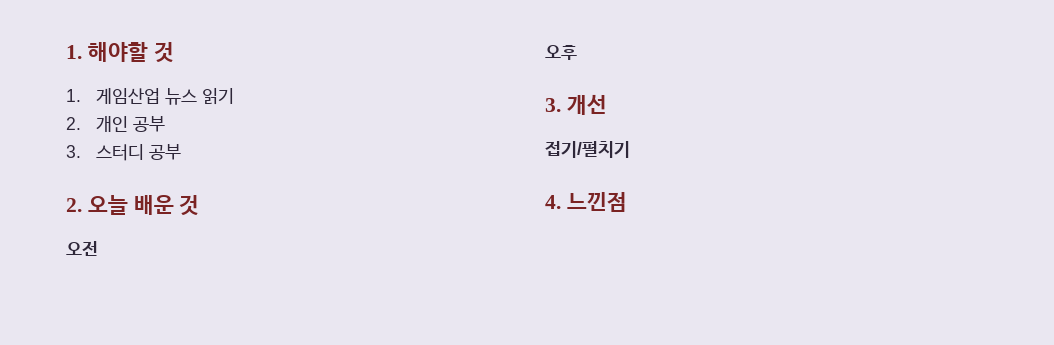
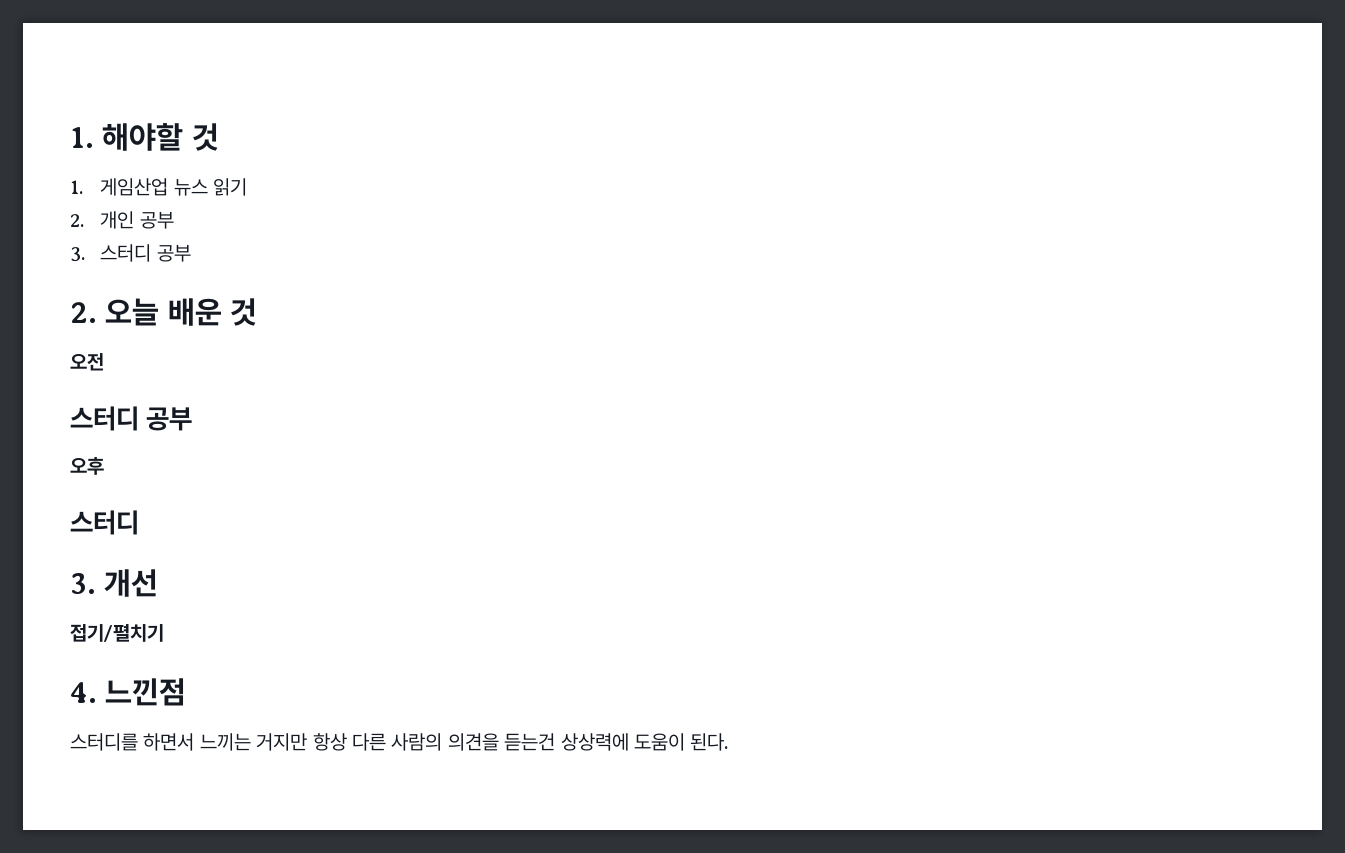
  오전
+ 스터디 공부
  오후
+ 스터디
+ 스터디를 하면서 느끼는 거지만 항상 다른 사람의 의견을 듣는건 상상력에 도움이 된다.

